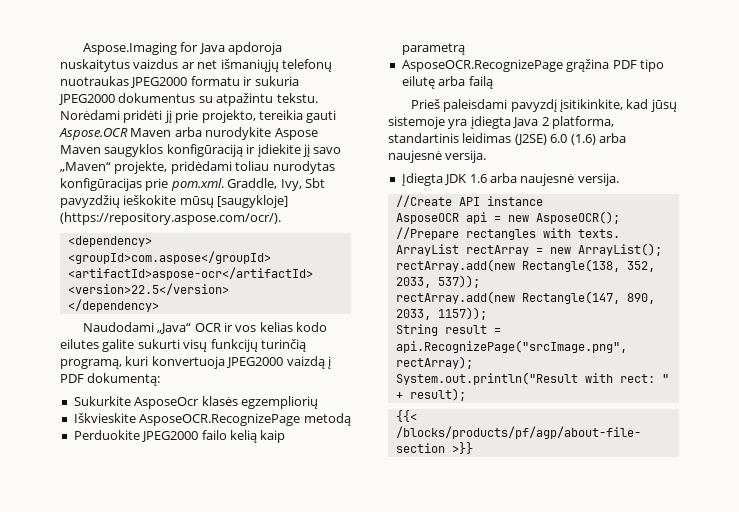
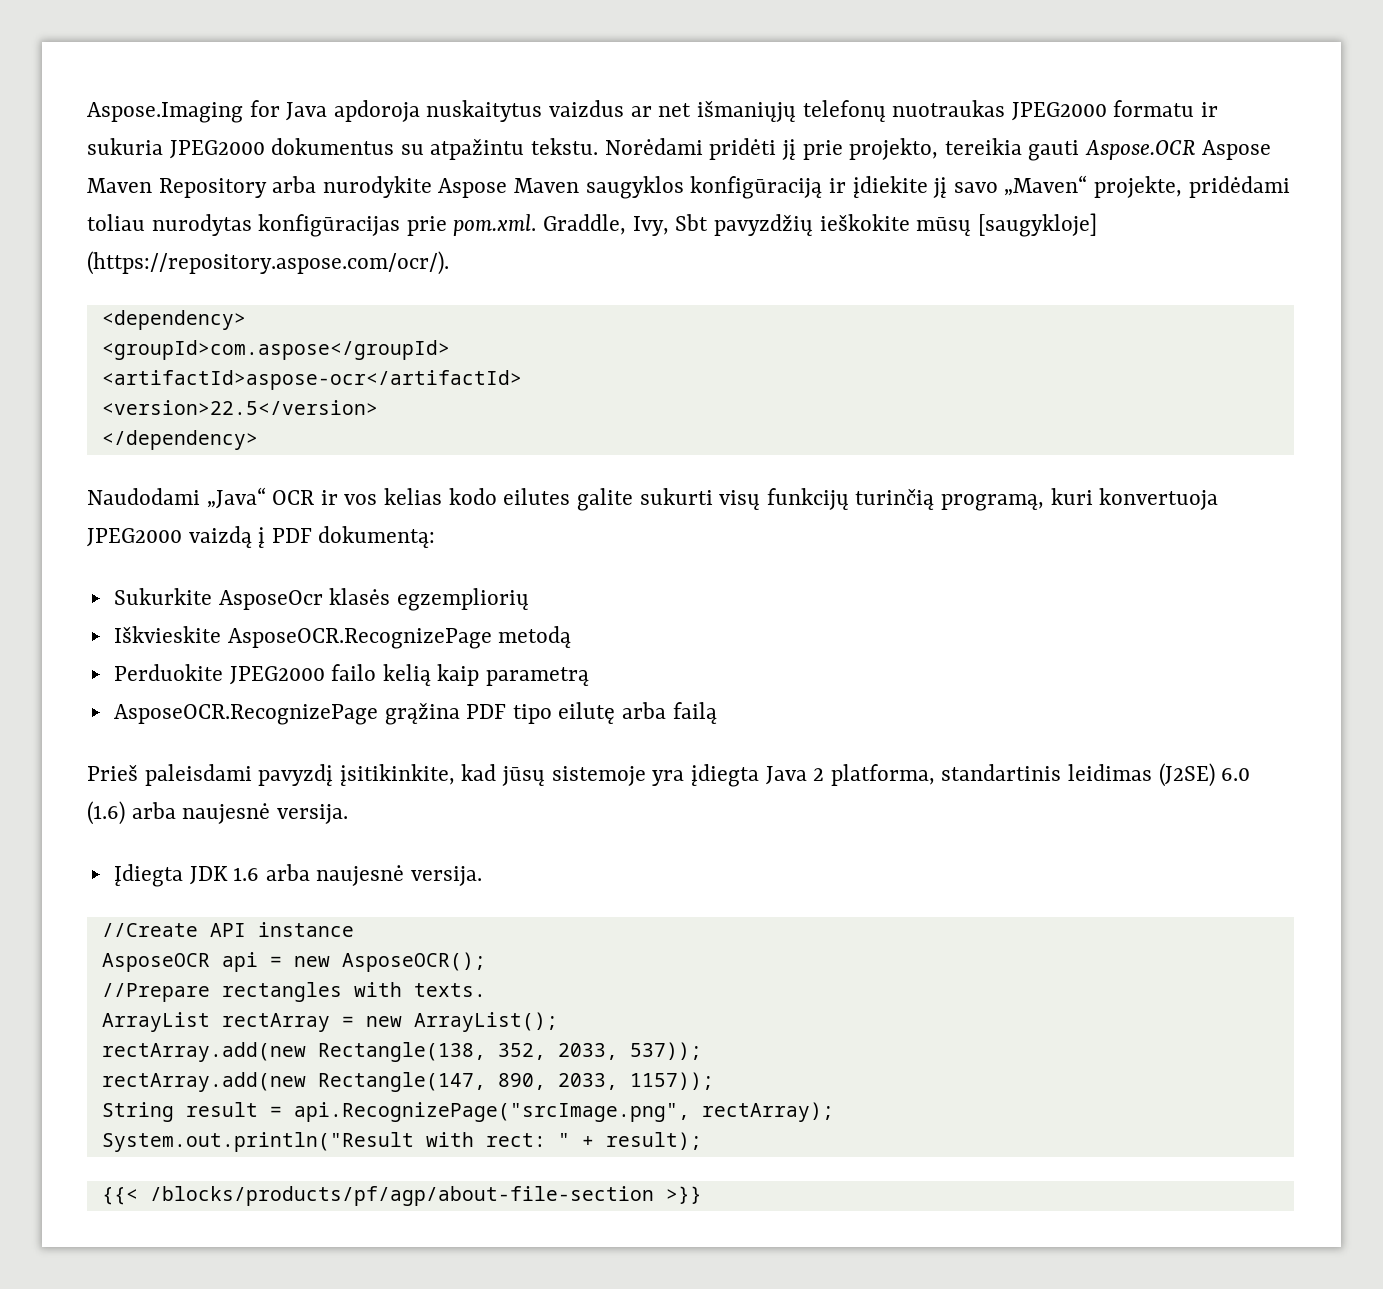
- Norėdami pridėti jį prie projekto, tereikia gauti Aspose.OCR Maven arba nurodykite Aspose Maven saugyklos konfigūraciją ir įdiekite jį savo „Maven“ projekte, pridėdami toliau nurodytas konfigūracijas prie pom.xml. Graddle, Ivy, Sbt pavyzdžių ieškokite mūsų [saugykloje] (https://repository.aspose.com/ocr/).
+ Norėdami pridėti jį prie projekto, tereikia gauti Aspose.OCR Aspose Maven Repository arba nurodykite Aspose Maven saugyklos konfigūraciją ir įdiekite jį savo „Maven“ projekte, pridėdami toliau nurodytas konfigūracijas prie pom.xml. Graddle, Ivy, Sbt pavyzdžių ieškokite mūsų [saugykloje] (https://repository.aspose.com/ocr/).

